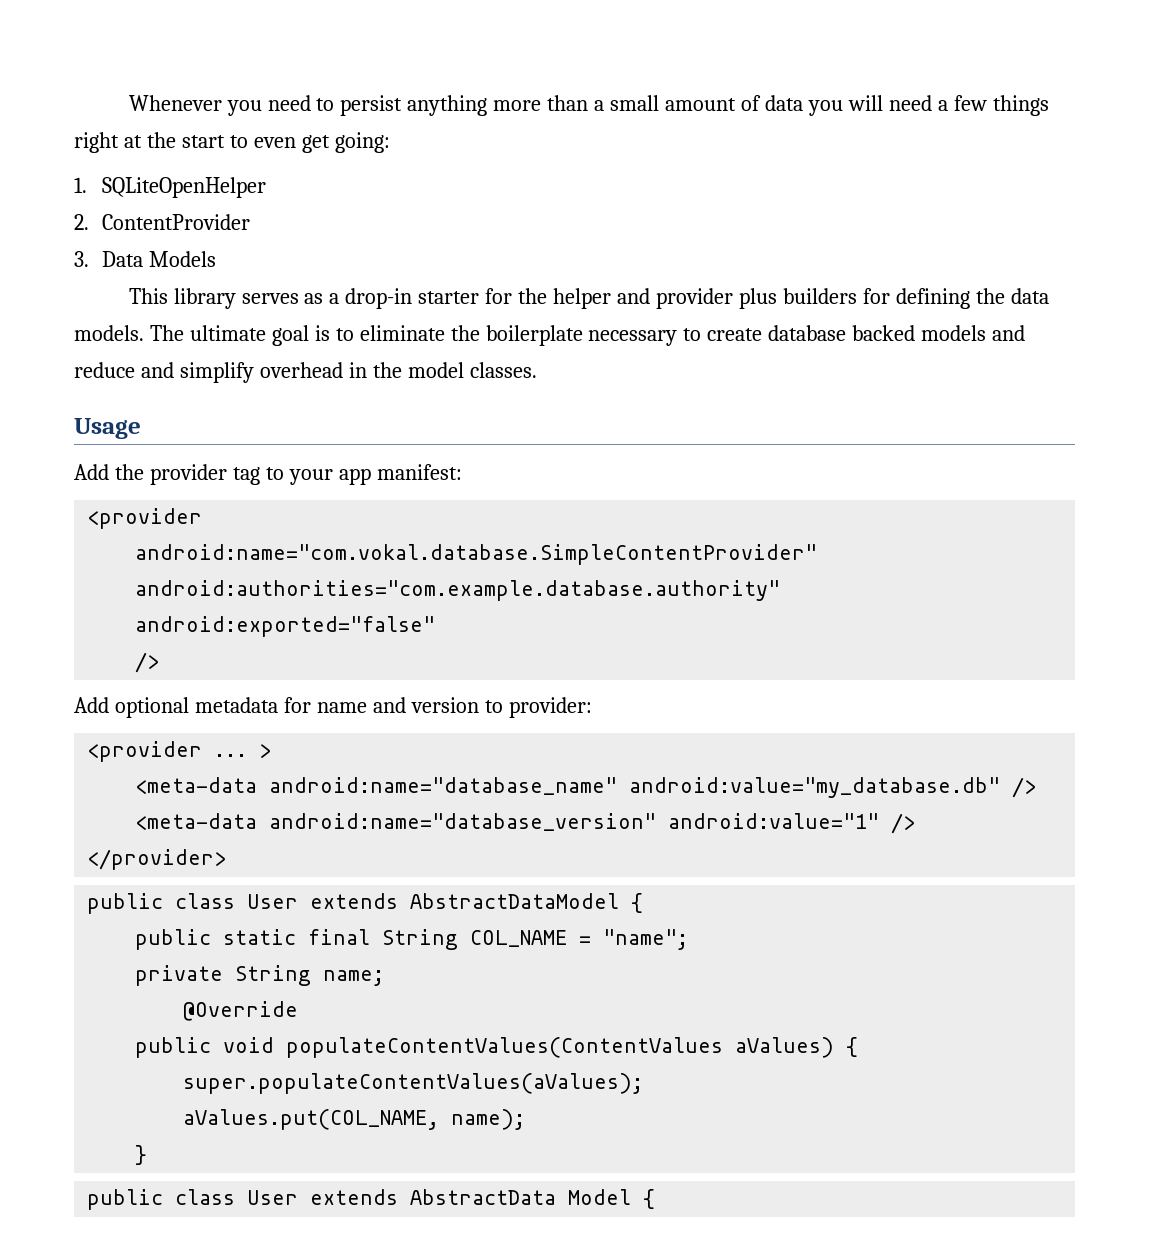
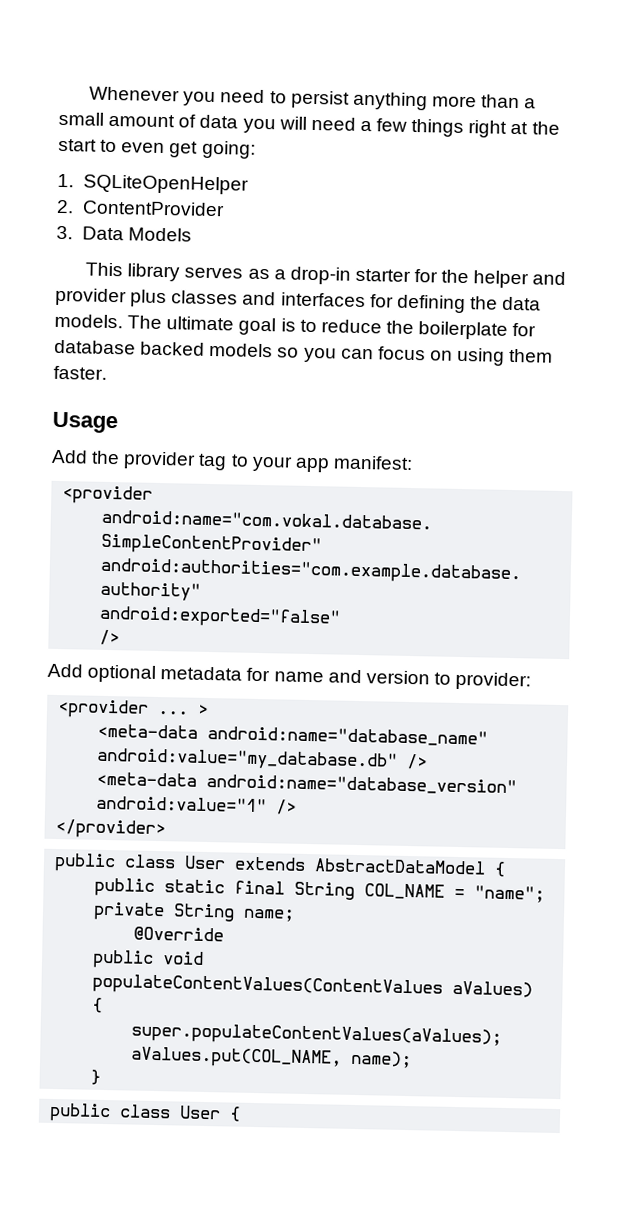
- This library serves as a drop-in starter for the helper and provider plus builders for defining the data models.
+ This library serves as a drop-in starter for the helper and provider plus classes and interfaces for defining the data models.
- The ultimate goal is to eliminate the boilerplate necessary to create database backed models and reduce and simplify overhead in the model classes.
+ The ultimate goal is to reduce the boilerplate for database backed models so you can focus on using them faster.
- public class User extends AbstractData Model {
+ public class User {

